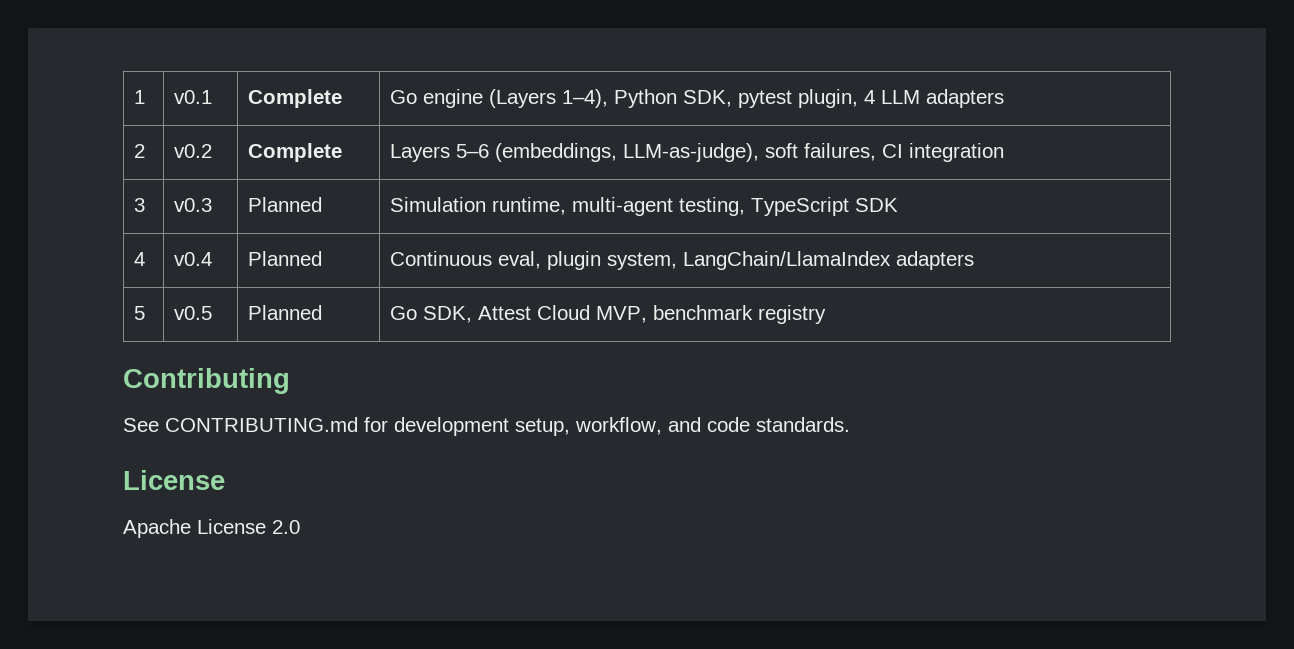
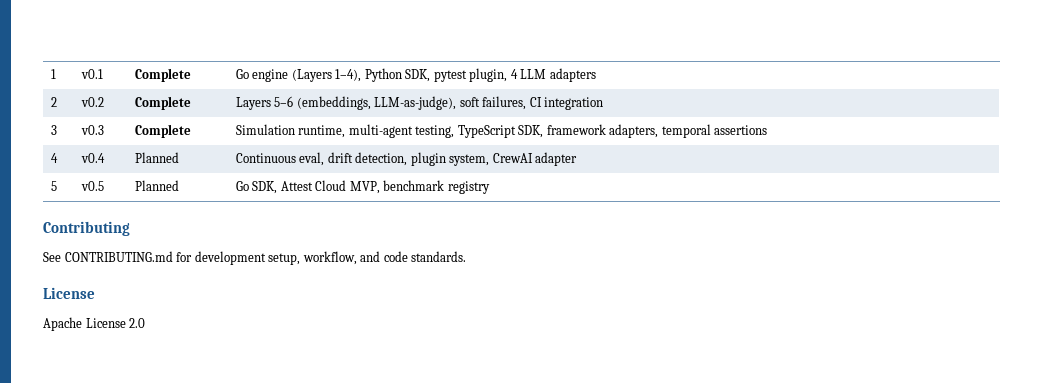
- 3 | v0.3 | Planned | Simulation runtime, multi-agent testing, TypeScript SDK
+ 3 | v0.3 | Complete | Simulation runtime, multi-agent testing, TypeScript SDK, framework adapters, temporal assertions
- 4 | v0.4 | Planned | Continuous eval, plugin system, LangChain/LlamaIndex adapters
+ 4 | v0.4 | Planned | Continuous eval, drift detection, plugin system, CrewAI adapter

